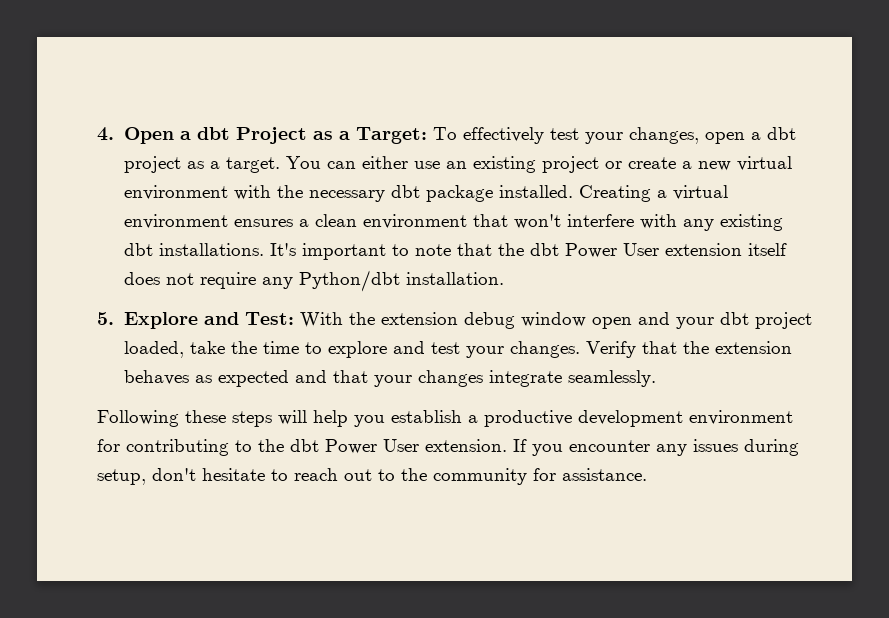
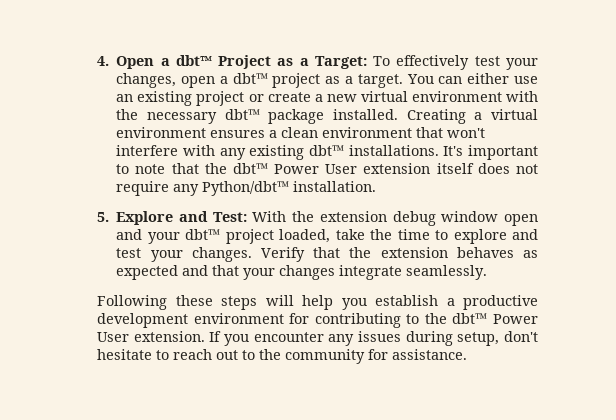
- 4. Open a dbt Project as a Target: To effectively test your changes, open a dbt project as a target.
+ 4. Open a dbt™ Project as a Target: To effectively test your changes, open a dbt™ project as a target.
- You can either use an existing project or create a new virtual environment with the necessary dbt package installed.
+ You can either use an existing project or create a new virtual environment with the necessary dbt™ package installed.
- Creating a virtual environment ensures a clean environment that won't interfere with any existing dbt installations.
+ Creating a virtual environment ensures a clean environment that won't interfere with any existing dbt™ installations.
- It's important to note that the dbt Power User extension itself does not require any Python/dbt installation.
+ It's important to note that the dbt™ Power User extension itself does not require any Python/dbt™ installation.
- 5. Explore and Test: With the extension debug window open and your dbt project loaded, take the time to explore and test your changes.
+ 5. Explore and Test: With the extension debug window open and your dbt™ project loaded, take the time to explore and test your changes.
- Following these steps will help you establish a productive development environment for contributing to the dbt Power User extension.
+ Following these steps will help you establish a productive development environment for contributing to the dbt™ Power User extension.

